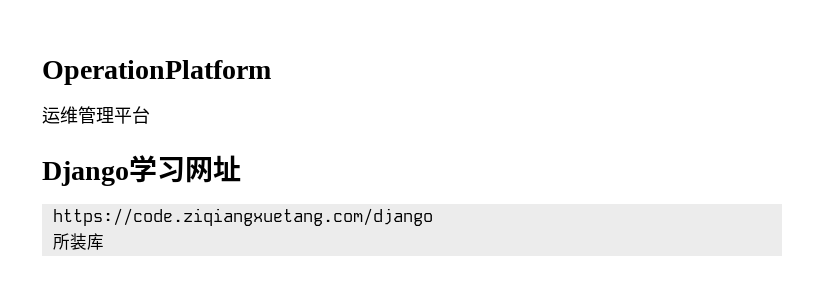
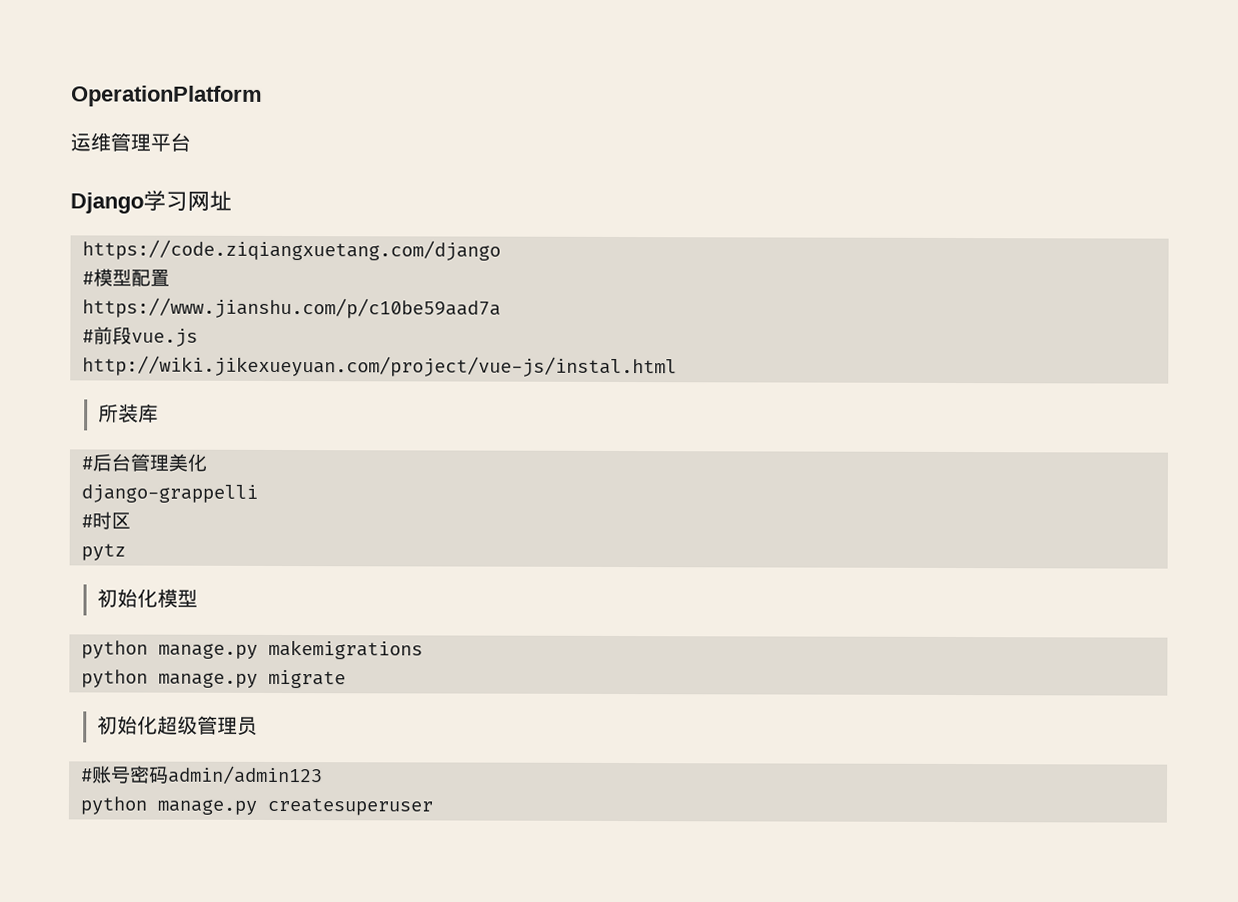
+ #模型配置
+ https://www.jianshu.com/p/c10be59aad7a
+ #前段vue.js
+ http://wiki.jikexueyuan.com/project/vue-js/instal.html
  所装库
+ #后台管理美化
+ django-grappelli
+ #时区
+ pytz
+ 初始化模型
+ python manage.py makemigrations
+ python manage.py migrate
+ 初始化超级管理员
+ #账号密码admin/admin123
+ python manage.py createsuperuser

